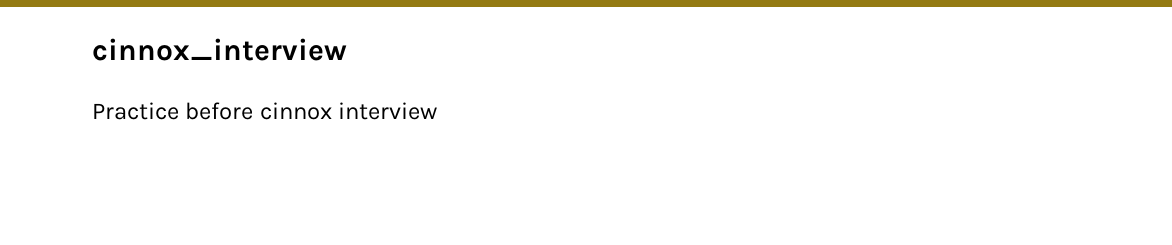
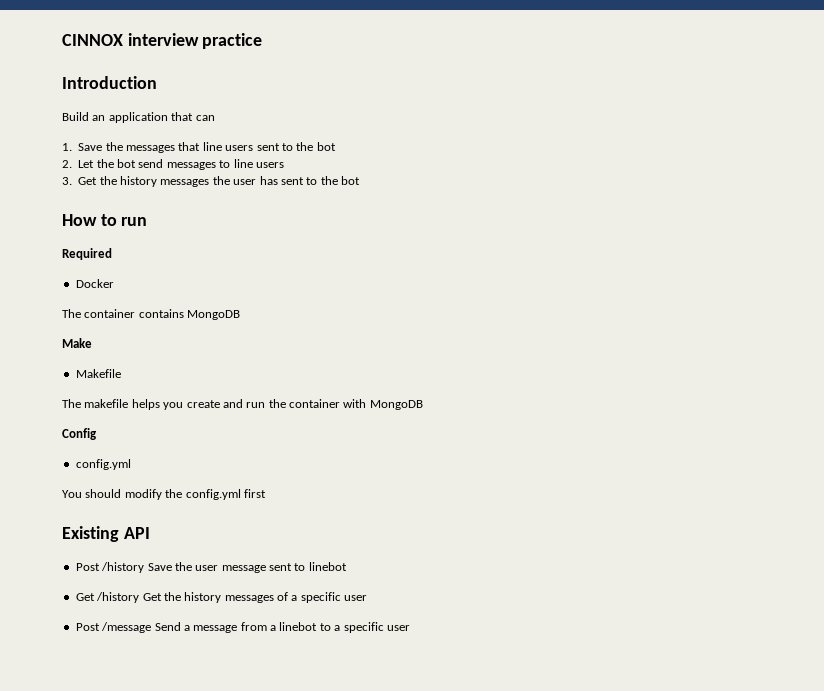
- cinnox_interview
- Practice before cinnox interview
+ CINNOX interview practice
+ Introduction
+ Build an application that can
+ 1. Save the messages that line users sent to the bot
+ 2. Let the bot send messages to line users
+ 3. Get the history messages the user has sent to the bot
+ How to run
+ Required
+ Docker
+ The container contains MongoDB
+ Make
+ Makefile
+ The makefile helps you create and run the container with MongoDB
+ Config
+ config.yml
+ You should modify the config.yml first
+ Existing API
+ Post /history Save the user message sent to linebot
+ Get /history Get the history messages of a specific user
+ Post /message Send a message from a linebot to a specific user

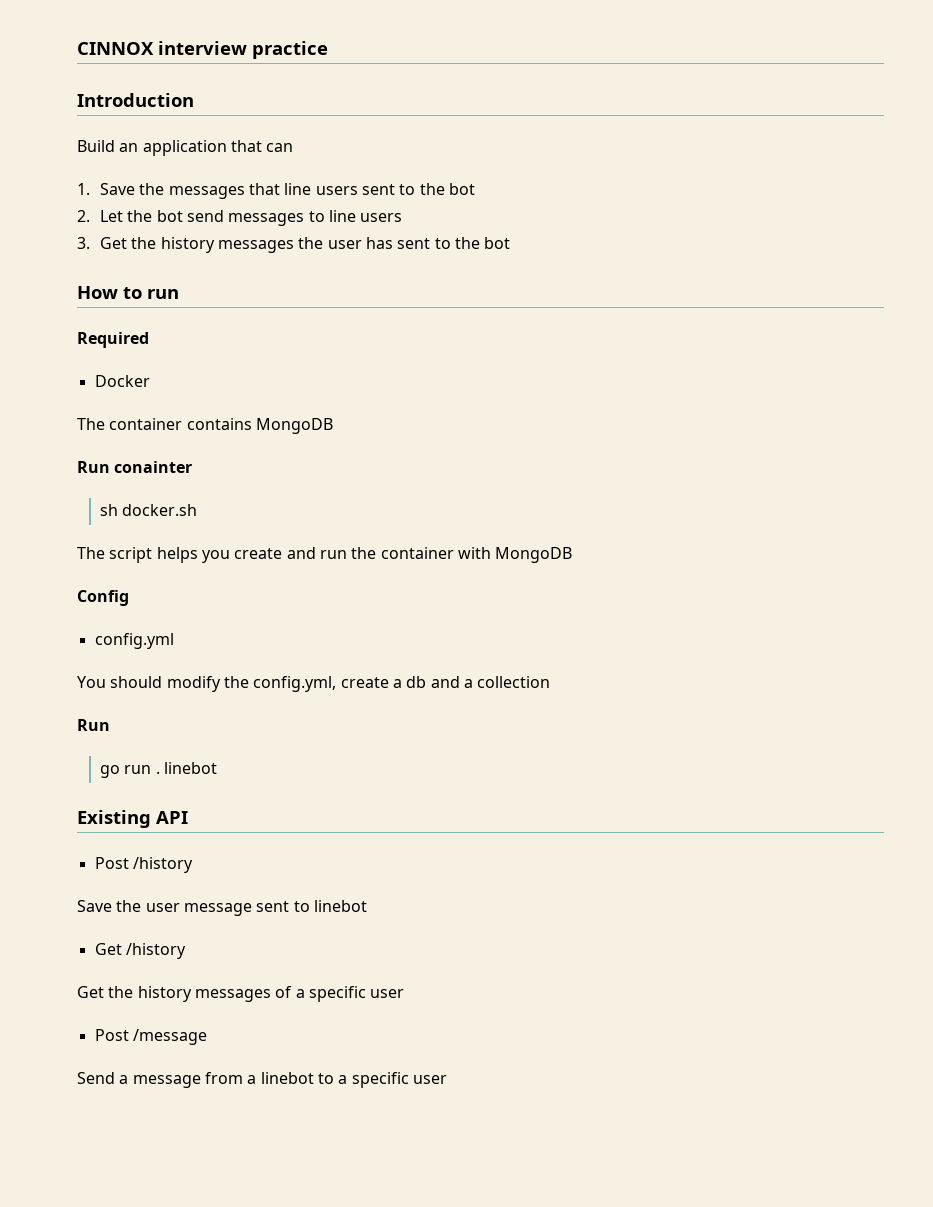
- Make
- Makefile
- The makefile helps you create and run the container with MongoDB
+ Run conainter
+ sh docker.sh
+ The script helps you create and run the container with MongoDB
- You should modify the config.yml first
+ You should modify the config.yml, create a db and a collection
+ Run
+ go run . linebot
- Post /history Save the user message sent to linebot
+ Post /history
+ Save the user message sent to linebot
- Get /history Get the history messages of a specific user
+ Get /history
+ Get the history messages of a specific user
- Post /message Send a message from a linebot to a specific user
+ Post /message
+ Send a message from a linebot to a specific user

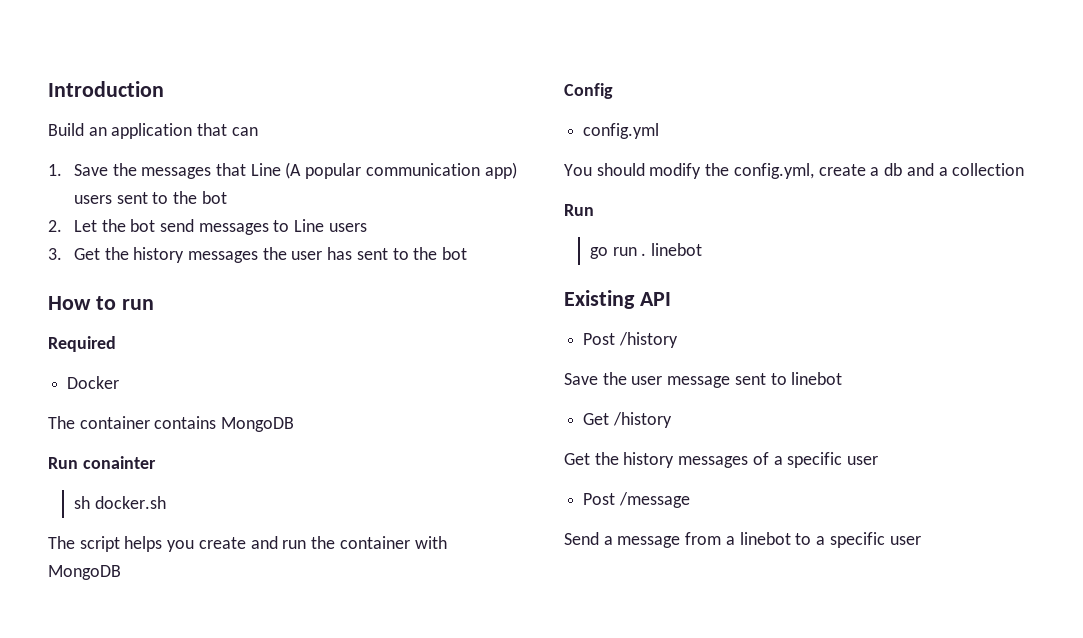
- CINNOX interview practice
- 1. Save the messages that line users sent to the bot
+ 1. Save the messages that Line (A popular communication app) users sent to the bot
- 2. Let the bot send messages to line users
+ 2. Let the bot send messages to Line users

